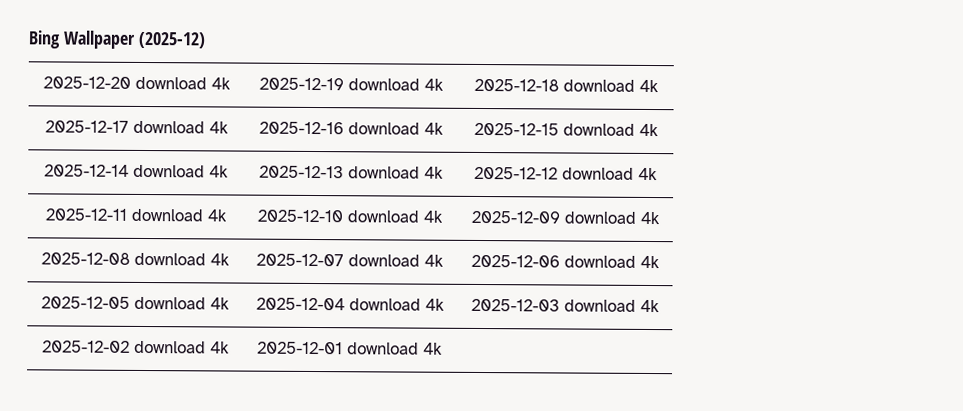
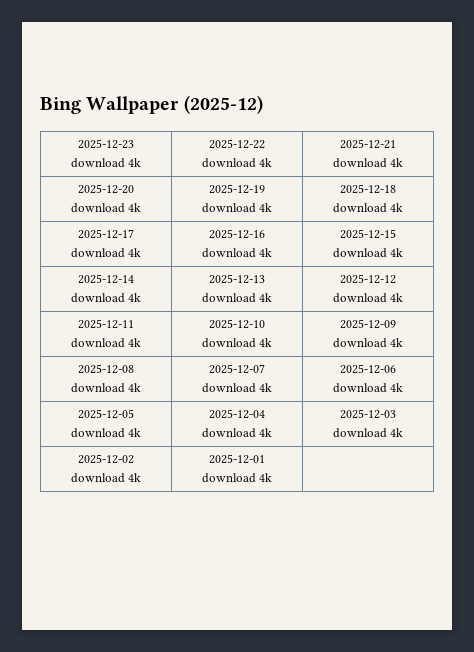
+ 2025-12-23 download 4k | 2025-12-22 download 4k | 2025-12-21 download 4k

